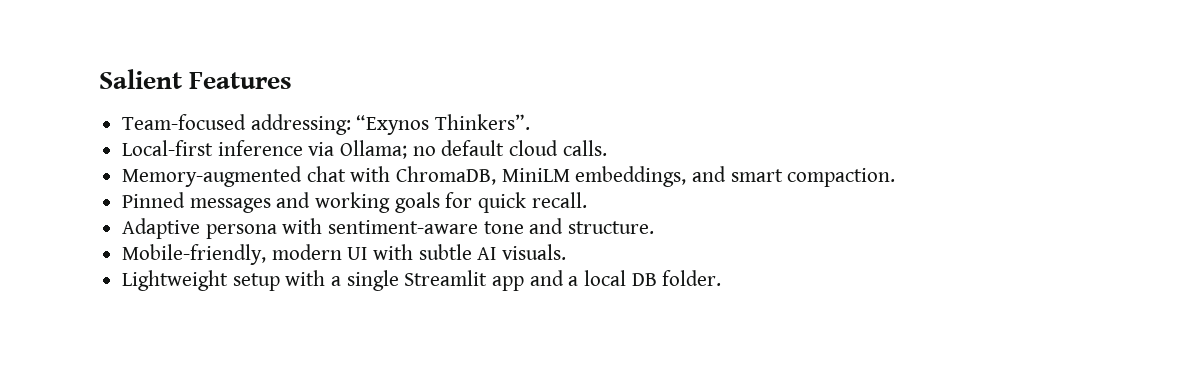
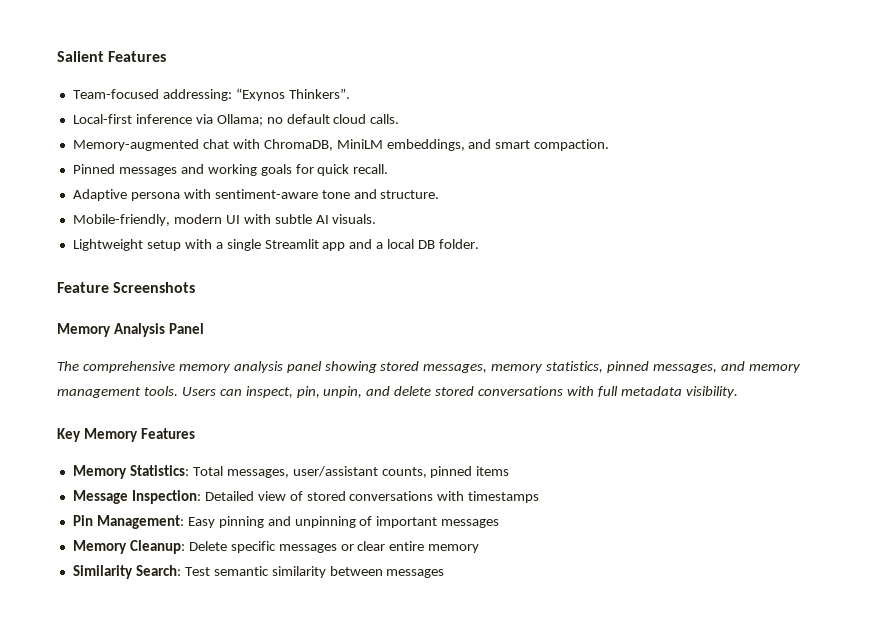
+ Feature Screenshots
+ Memory Analysis Panel
+ The comprehensive memory analysis panel showing stored messages, memory statistics, pinned messages, and memory management tools. Users can inspect, pin, unpin, and delete stored conversations with full metadata visibility.
+ Key Memory Features
+ Memory Statistics: Total messages, user/assistant counts, pinned items
+ Message Inspection: Detailed view of stored conversations with timestamps
+ Pin Management: Easy pinning and unpinning of important messages
+ Memory Cleanup: Delete specific messages or clear entire memory
+ Similarity Search: Test semantic similarity between messages

